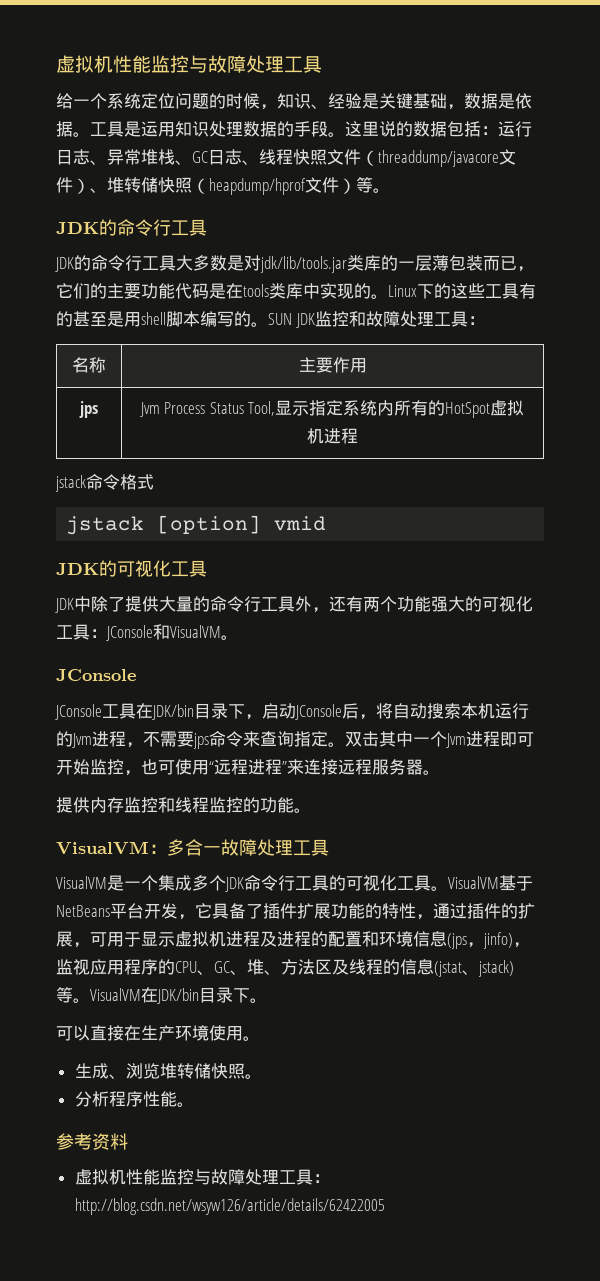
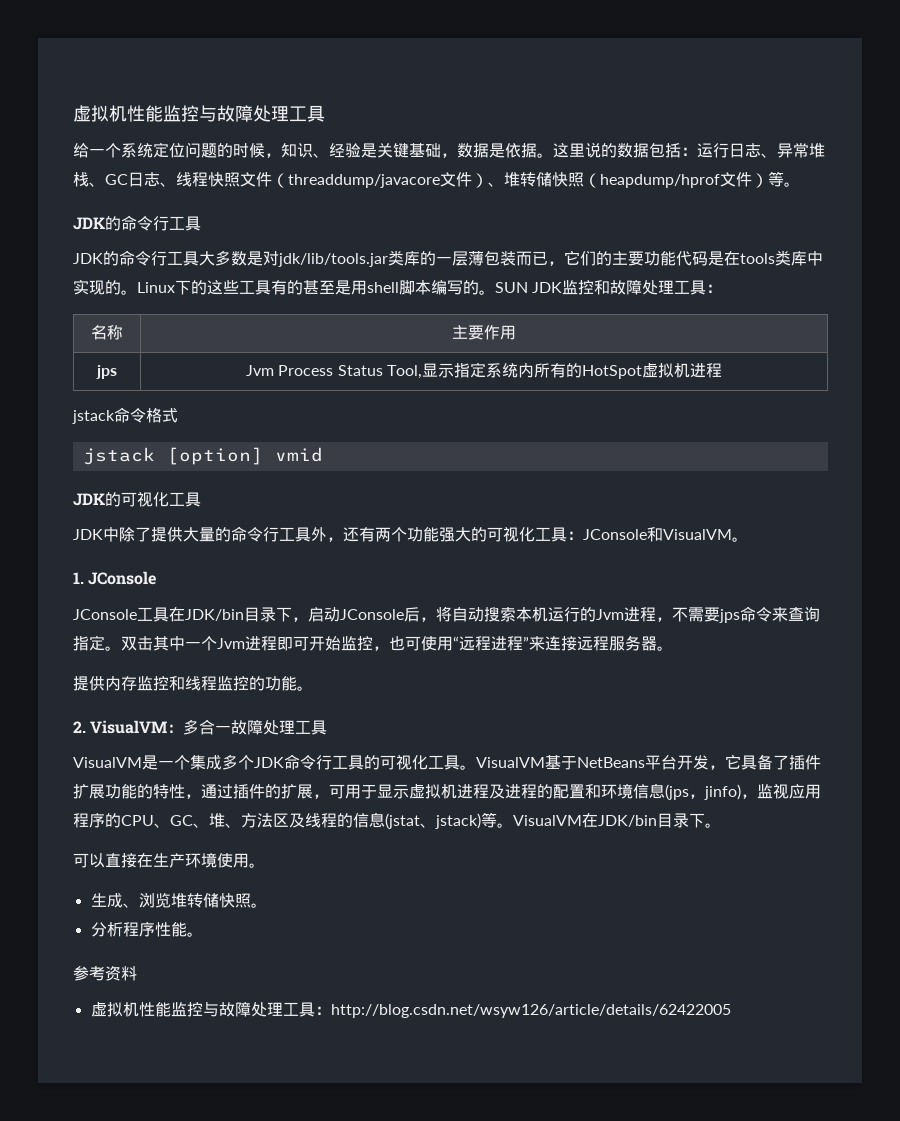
- 工具是运用知识处理数据的手段。
  JDK中除了提供大量的命令行工具外，还有两个功能强大的可视化工具：JConsole和VisualVM。
- JConsole
+ 1. JConsole
- VisualVM：多合一故障处理工具
+ 2. VisualVM：多合一故障处理工具

